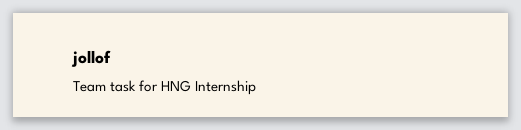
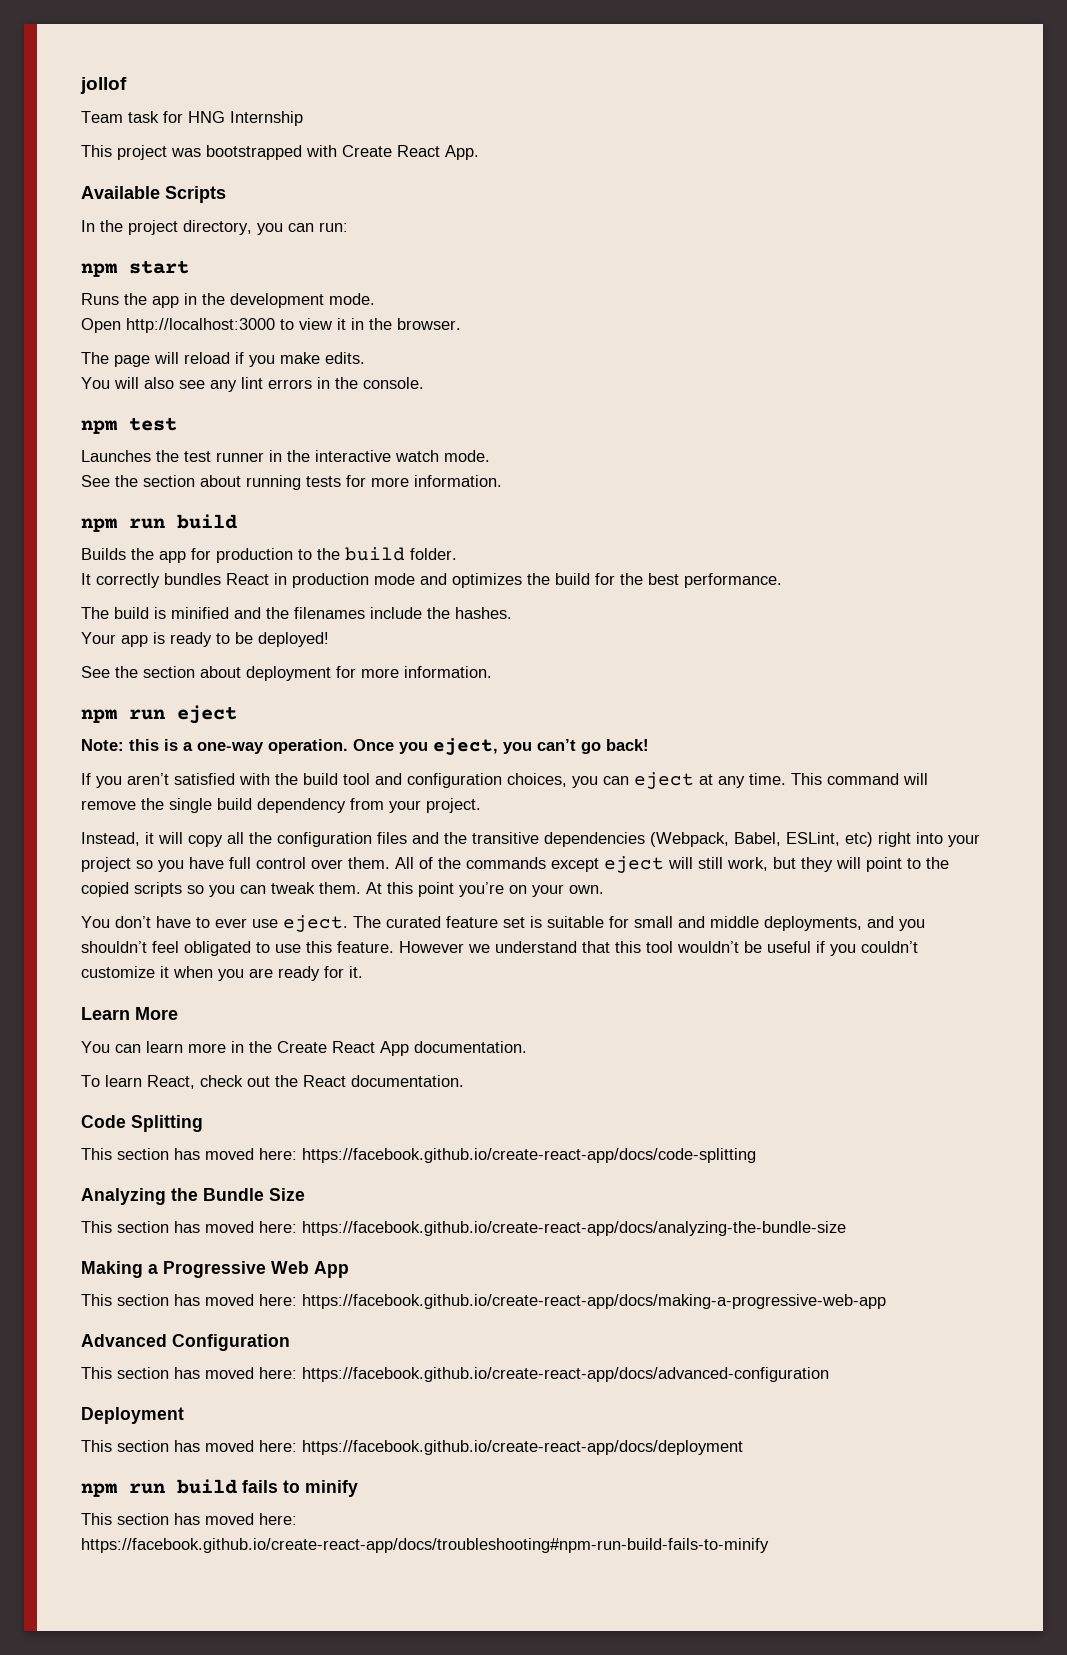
+ This project was bootstrapped with Create React App.
+ Available Scripts
+ In the project directory, you can run:
+ npm start
+ Runs the app in the development mode.
+ Open http://localhost:3000 to view it in the browser.
+ The page will reload if you make edits.
+ You will also see any lint errors in the console.
+ npm test
+ Launches the test runner in the interactive watch mode.
+ See the section about running tests for more information.
+ npm run build
+ Builds the app for production to the build folder.
+ It correctly bundles React in production mode and optimizes the build for the best performance.
+ The build is minified and the filenames include the hashes.
+ Your app is ready to be deployed!
+ See the section about deployment for more information.
+ npm run eject
+ Note: this is a one-way operation. Once you eject, you can’t go back!
+ If you aren’t satisfied with the build tool and configuration choices, you can eject at any time. This command will remove the single build dependency from your project.
+ Instead, it will copy all the configuration files and the transitive dependencies (Webpack, Babel, ESLint, etc) right into your project so you have full control over them. All of the commands except eject will still work, but they will point to the copied scripts so you can tweak them. At this point you’re on your own.
+ You don’t have to ever use eject. The curated feature set is suitable for small and middle deployments, and you shouldn’t feel obligated to use this feature. However we understand that this tool wouldn’t be useful if you couldn’t customize it when you are ready for it.
+ Learn More
+ You can learn more in the Create React App documentation.
+ To learn React, check out the React documentation.
+ Code Splitting
+ This section has moved here: https://facebook.github.io/create-react-app/docs/code-splitting
+ Analyzing the Bundle Size
+ This section has moved here: https://facebook.github.io/create-react-app/docs/analyzing-the-bundle-size
+ Making a Progressive Web App
+ This section has moved here: https://facebook.github.io/create-react-app/docs/making-a-progressive-web-app
+ Advanced Configuration
+ This section has moved here: https://facebook.github.io/create-react-app/docs/advanced-configuration
+ Deployment
+ This section has moved here: https://facebook.github.io/create-react-app/docs/deployment
+ npm run build fails to minify
+ This section has moved here: https://facebook.github.io/create-react-app/docs/troubleshooting#npm-run-build-fails-to-minify

